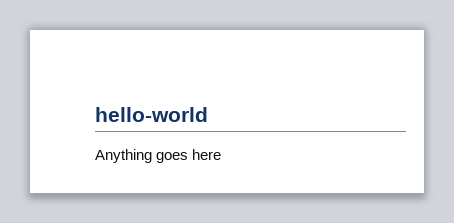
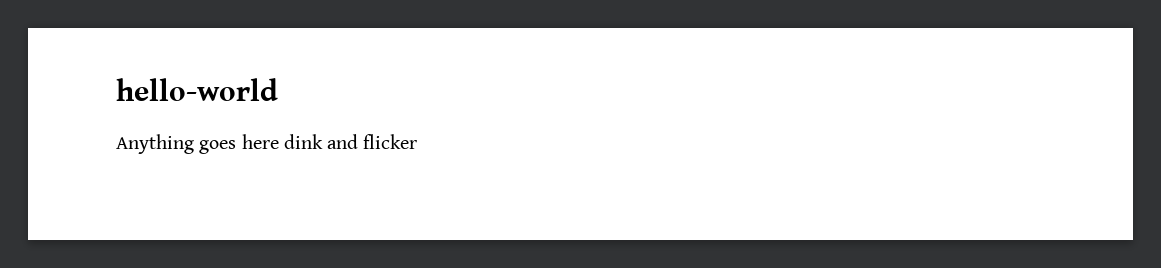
- Anything goes here
+ Anything goes here dink and flicker

